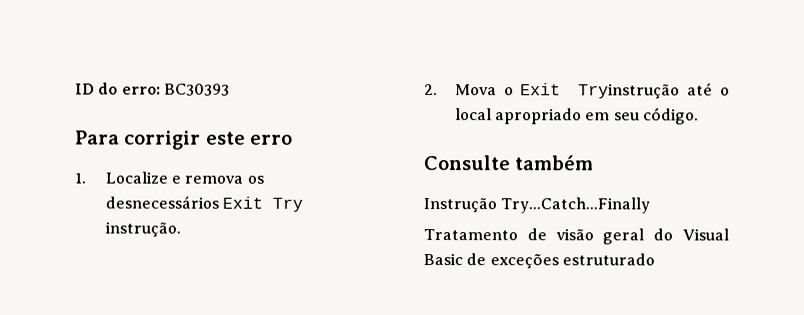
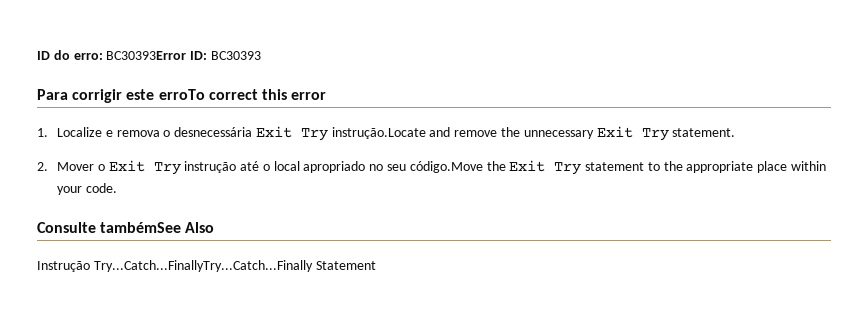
- ID do erro: BC30393
+ ID do erro: BC30393Error ID: BC30393
- Para corrigir este erro
+ Para corrigir este erroTo correct this error
- 1. Localize e remova os desnecessários Exit Try instrução.
+ 1. Localize e remova o desnecessária Exit Try instrução.Locate and remove the unnecessary Exit Try statement.
- 2. Mova o Exit Tryinstrução até o local apropriado em seu código.
+ 2. Mover o Exit Try instrução até o local apropriado no seu código.Move the Exit Try statement to the appropriate place within your code.
- Consulte também
+ Consulte tambémSee Also
- Instrução Try...Catch...Finally
- Tratamento de visão geral do Visual Basic de exceções estruturado
+ Instrução Try...Catch...FinallyTry...Catch...Finally Statement

